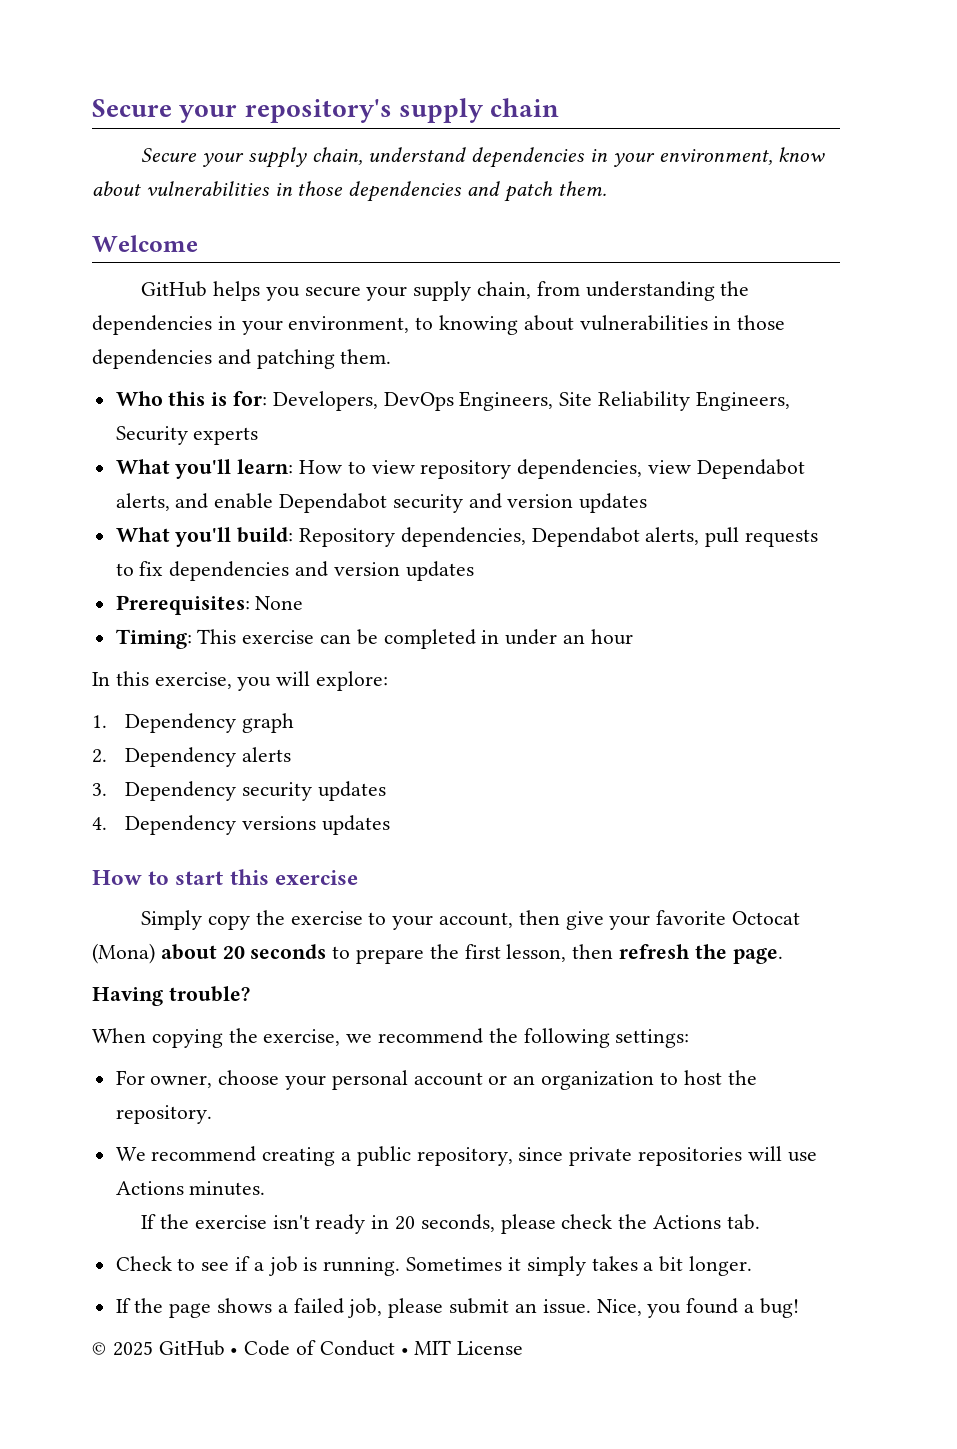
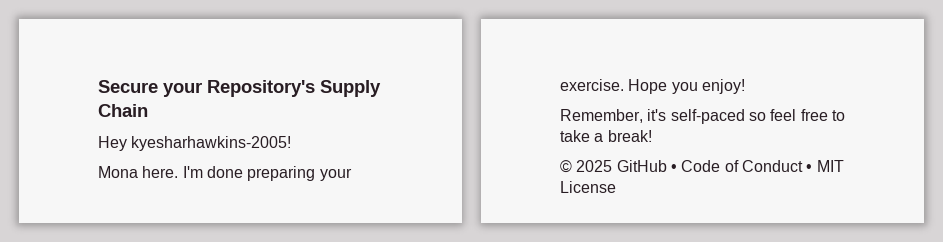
- Secure your repository's supply chain
- Secure your supply chain, understand dependencies in your environment, know about vulnerabilities in those dependencies and patch them.
- Welcome
- GitHub helps you secure your supply chain, from understanding the dependencies in your environment, to knowing about vulnerabilities in those dependencies and patching them.
- Who this is for: Developers, DevOps Engineers, Site Reliability Engineers, Security experts
- What you'll learn: How to view repository dependencies, view Dependabot alerts, and enable Dependabot security and version updates
- What you'll build: Repository dependencies, Dependabot alerts, pull requests to fix dependencies and version updates
- Prerequisites: None
- Timing: This exercise can be completed in under an hour
- In this exercise, you will explore:
- 1. Dependency graph
- 2. Dependency alerts
- 3. Dependency security updates
- 4. Dependency versions updates
- How to start this exercise
- Simply copy the exercise to your account, then give your favorite Octocat (Mona) about 20 seconds to prepare the first lesson, then refresh the page.
- Having trouble?
- When copying the exercise, we recommend the following settings:
- For owner, choose your personal account or an organization to host the repository.
- We recommend creating a public repository, since private repositories will use Actions minutes.
- If the exercise isn't ready in 20 seconds, please check the Actions tab.
- Check to see if a job is running. Sometimes it simply takes a bit longer.
- If the page shows a failed job, please submit an issue. Nice, you found a bug!
+ Secure your Repository's Supply Chain
+ Hey kyesharhawkins-2005!
+ Mona here. I'm done preparing your exercise. Hope you enjoy!
+ Remember, it's self-paced so feel free to take a break!

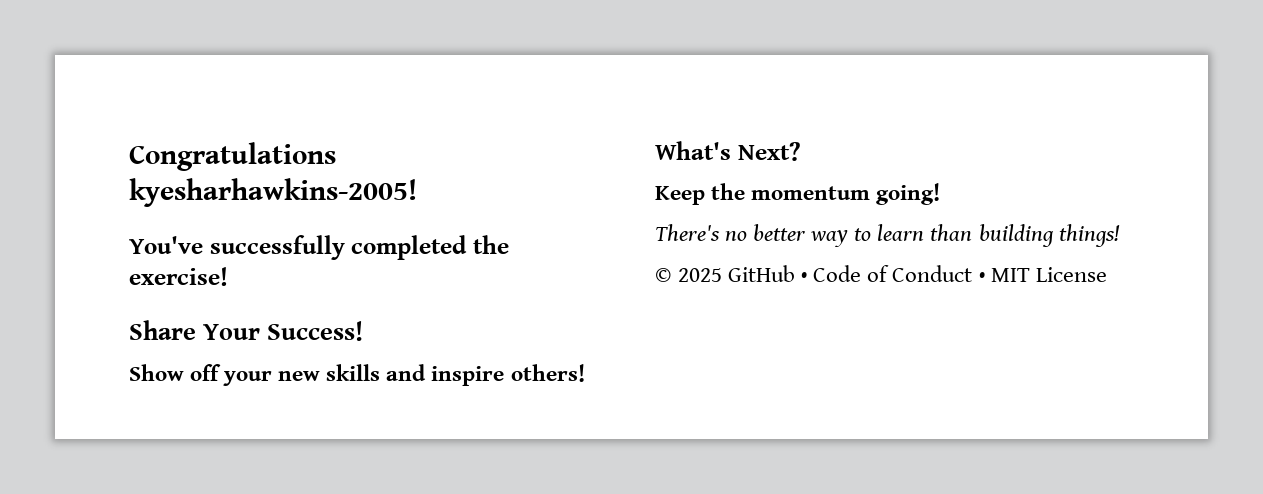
- Secure your Repository's Supply Chain
- Hey kyesharhawkins-2005!
- Mona here. I'm done preparing your exercise. Hope you enjoy!
- Remember, it's self-paced so feel free to take a break!
+ Congratulations kyesharhawkins-2005!
+ You've successfully completed the exercise!
+ Share Your Success!
+ Show off your new skills and inspire others!
+ What's Next?
+ Keep the momentum going!
+ There's no better way to learn than building things!

